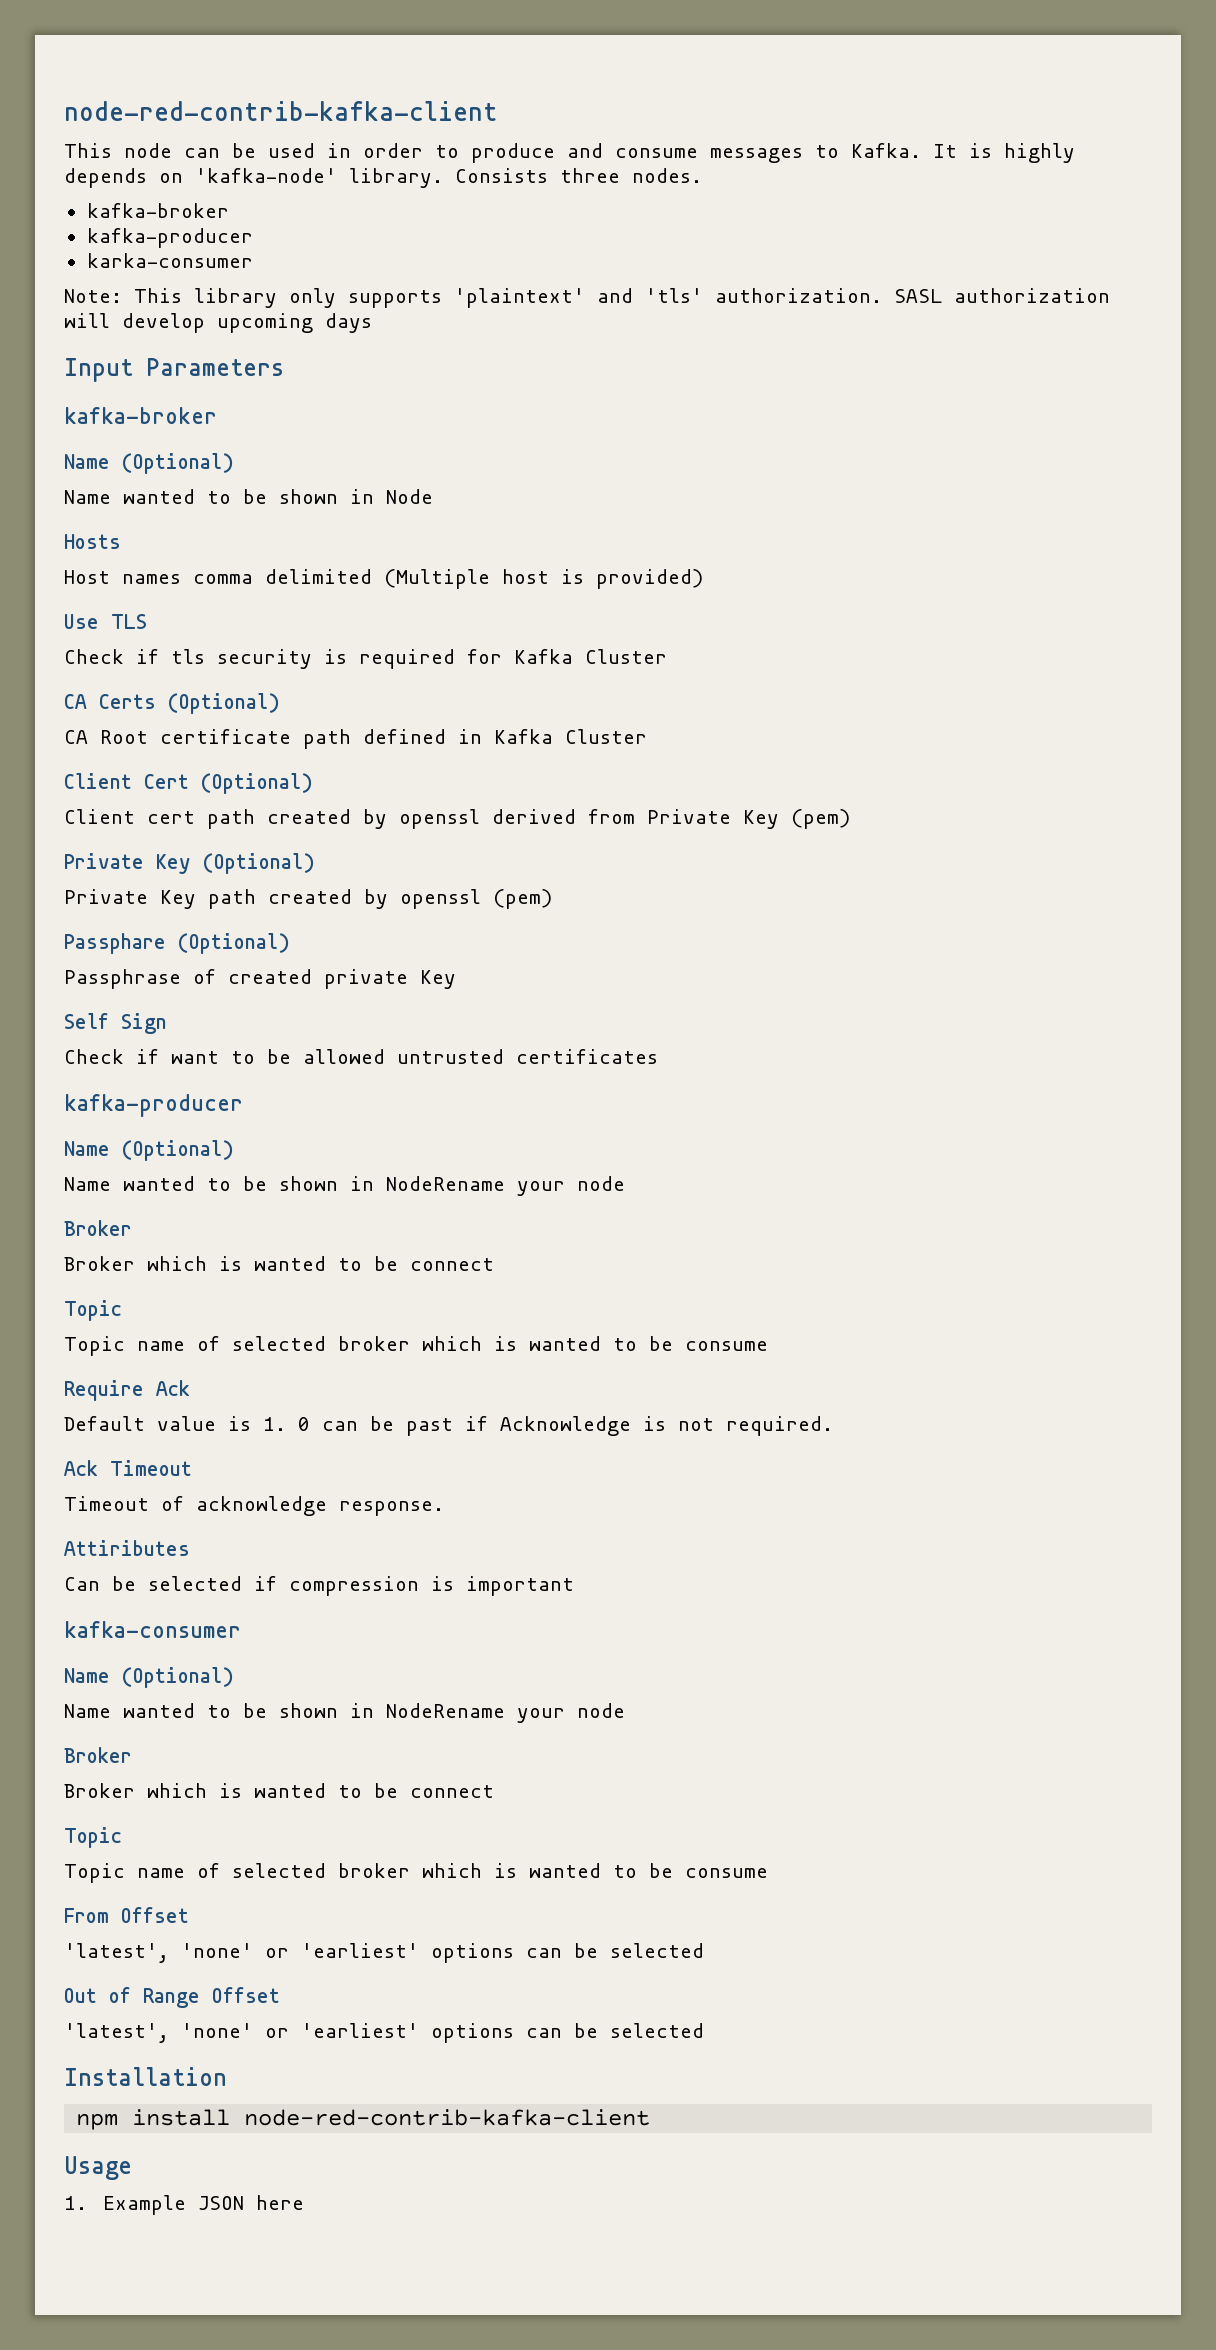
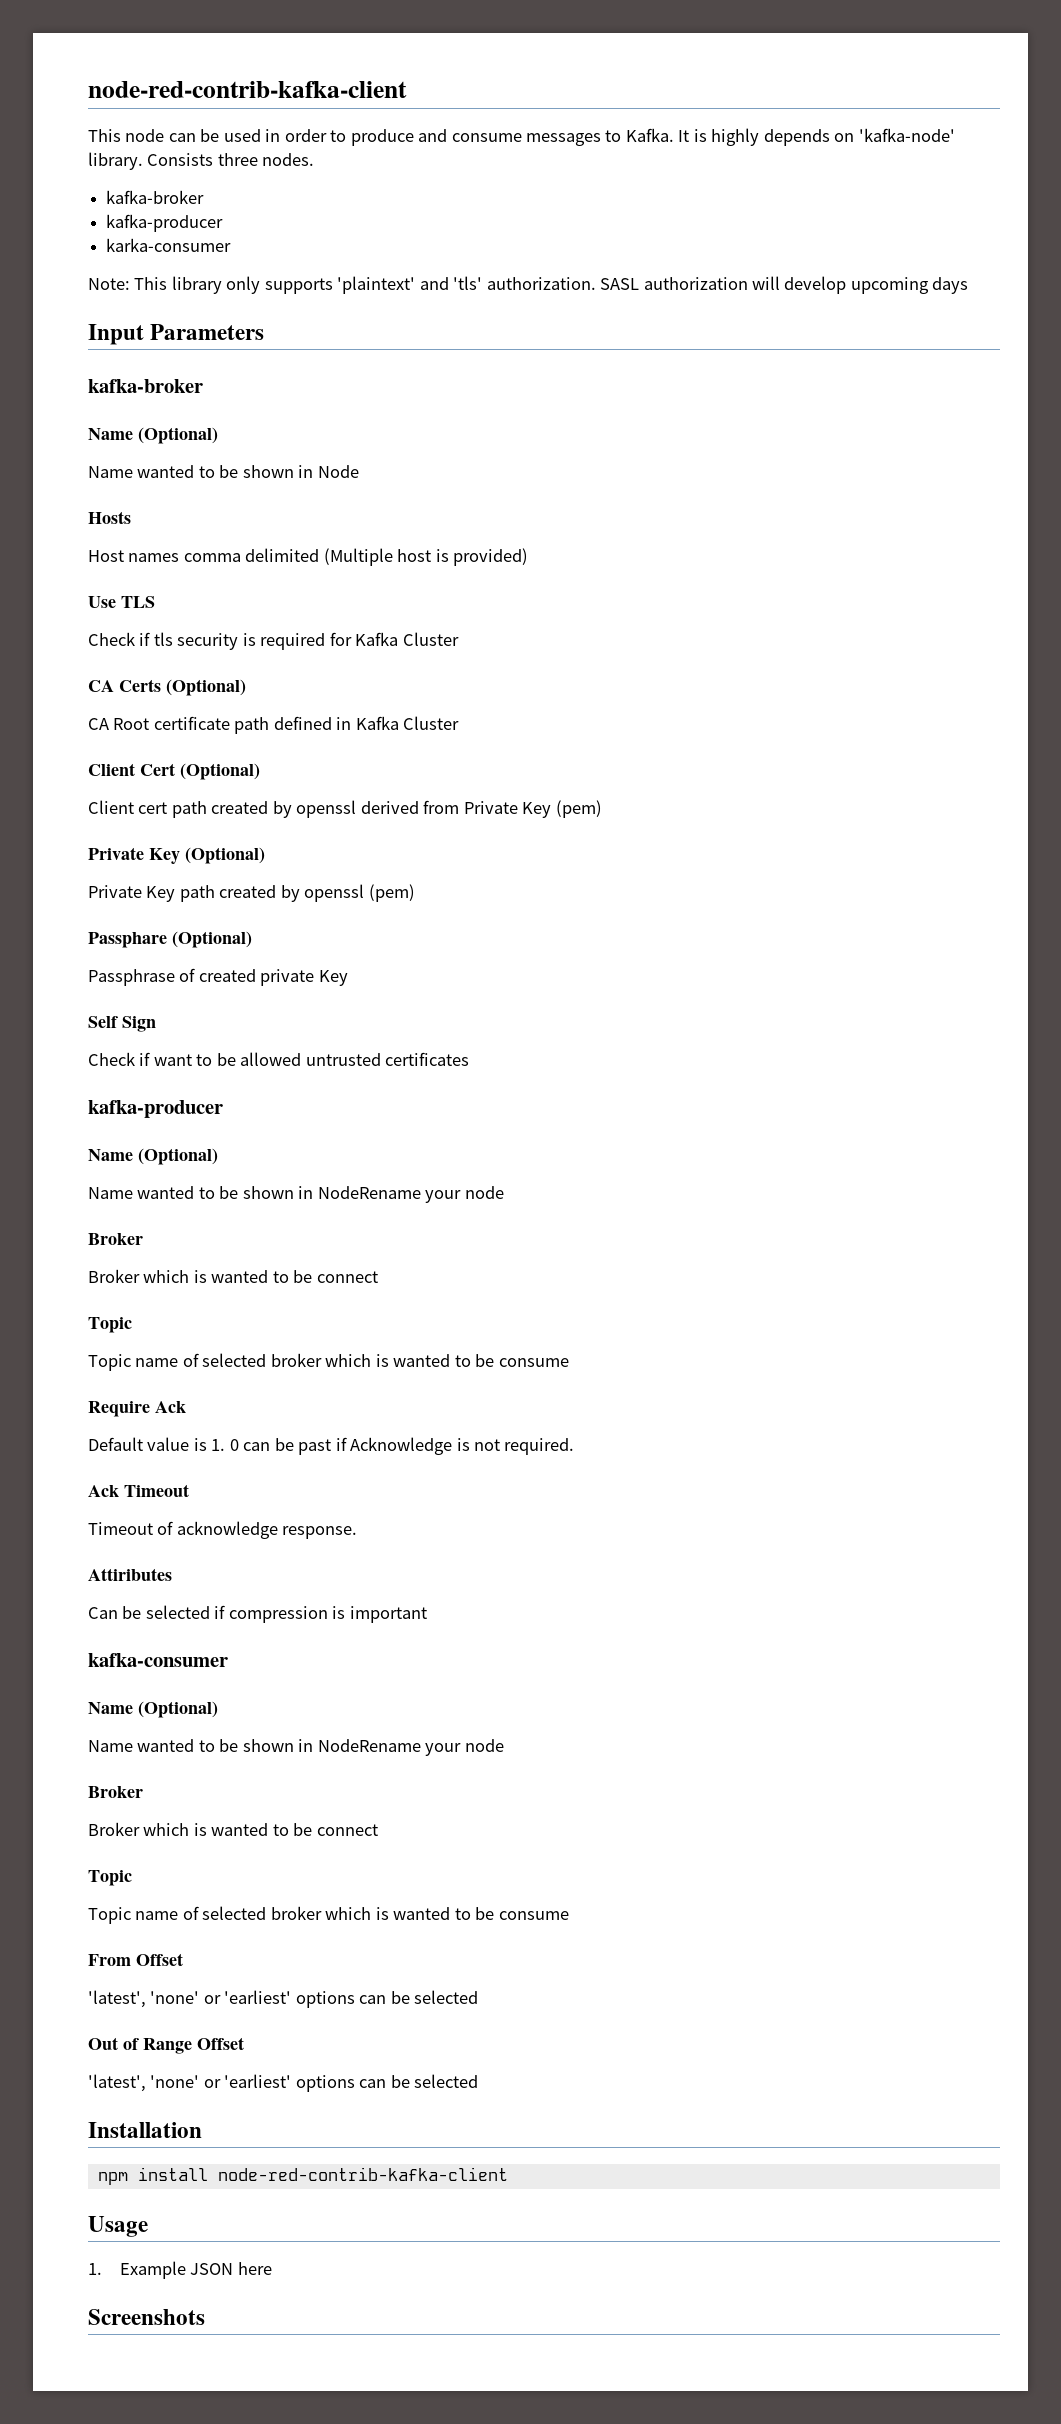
+ Screenshots

